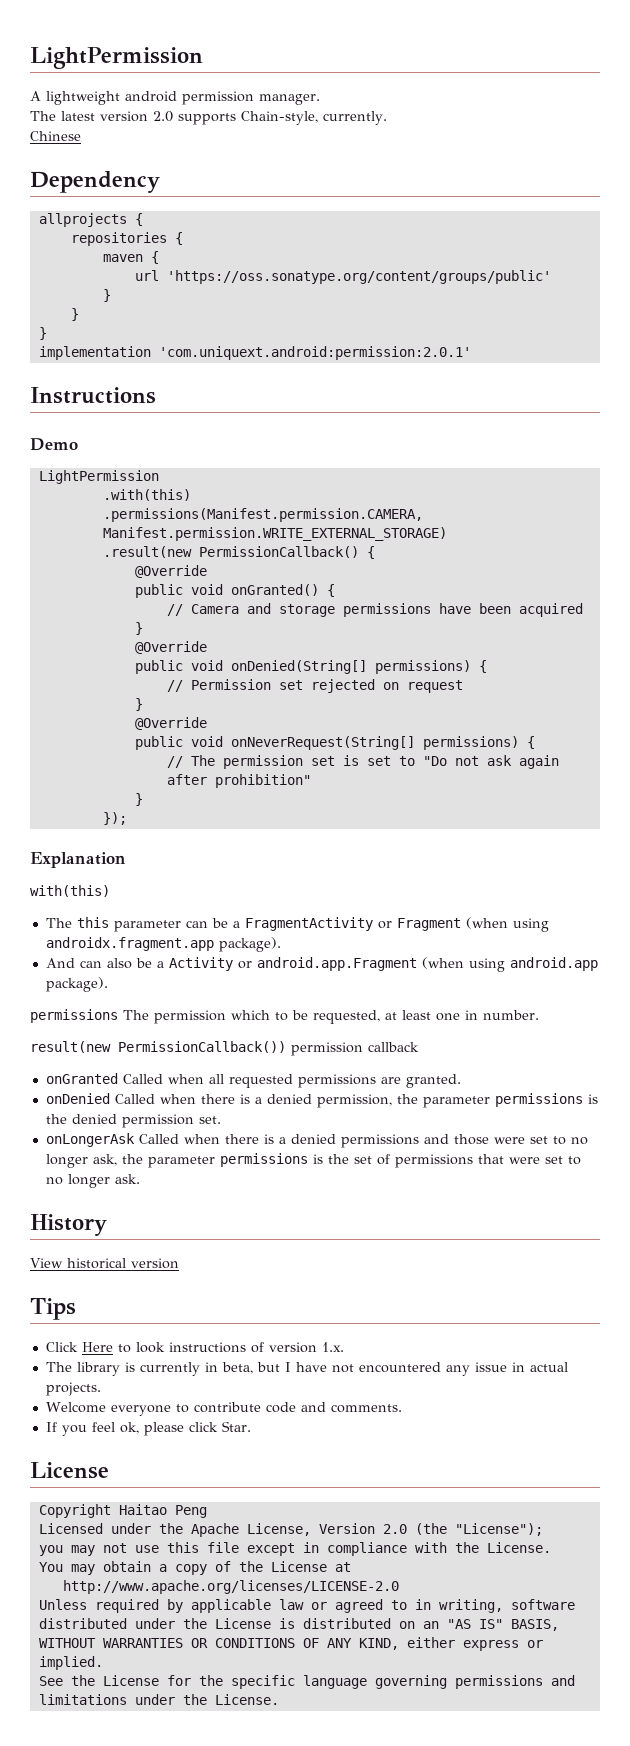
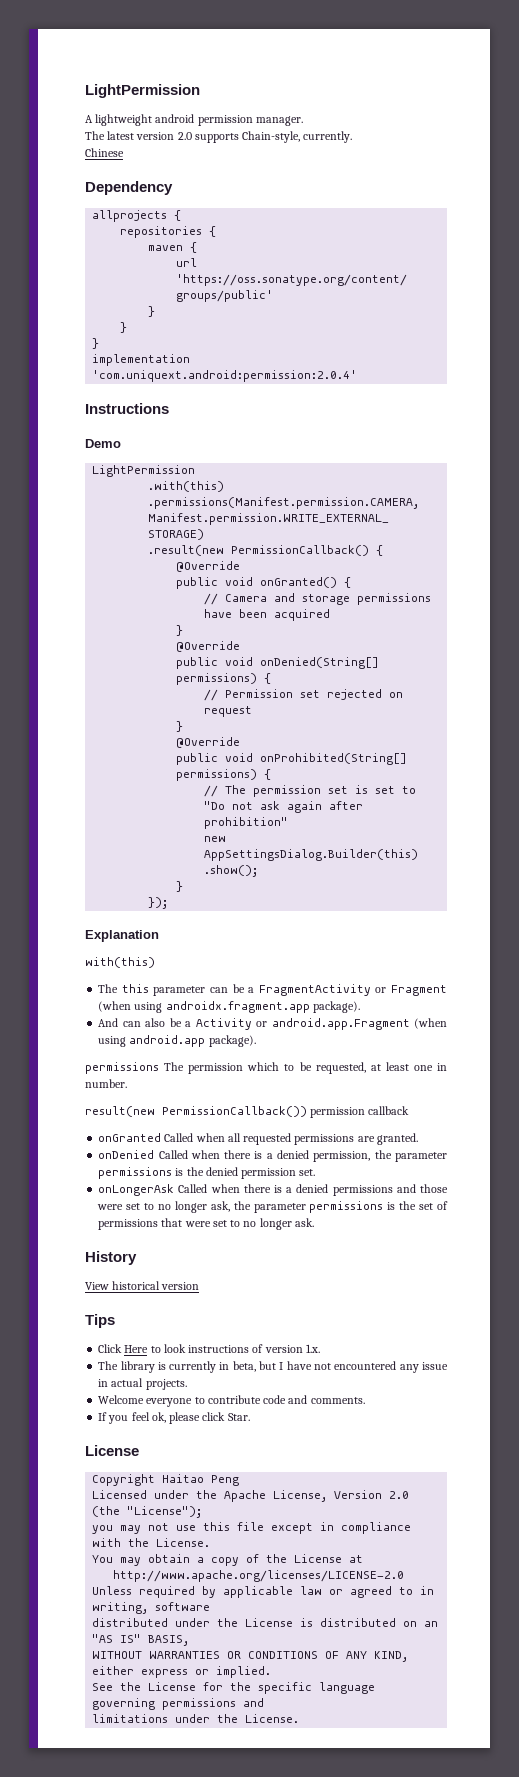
- implementation 'com.uniquext.android:permission:2.0.1'
+ implementation 'com.uniquext.android:permission:2.0.4'
- public void onNeverRequest(String[] permissions) {
+ public void onProhibited(String[] permissions) {
+ new AppSettingsDialog.Builder(this) .show();

